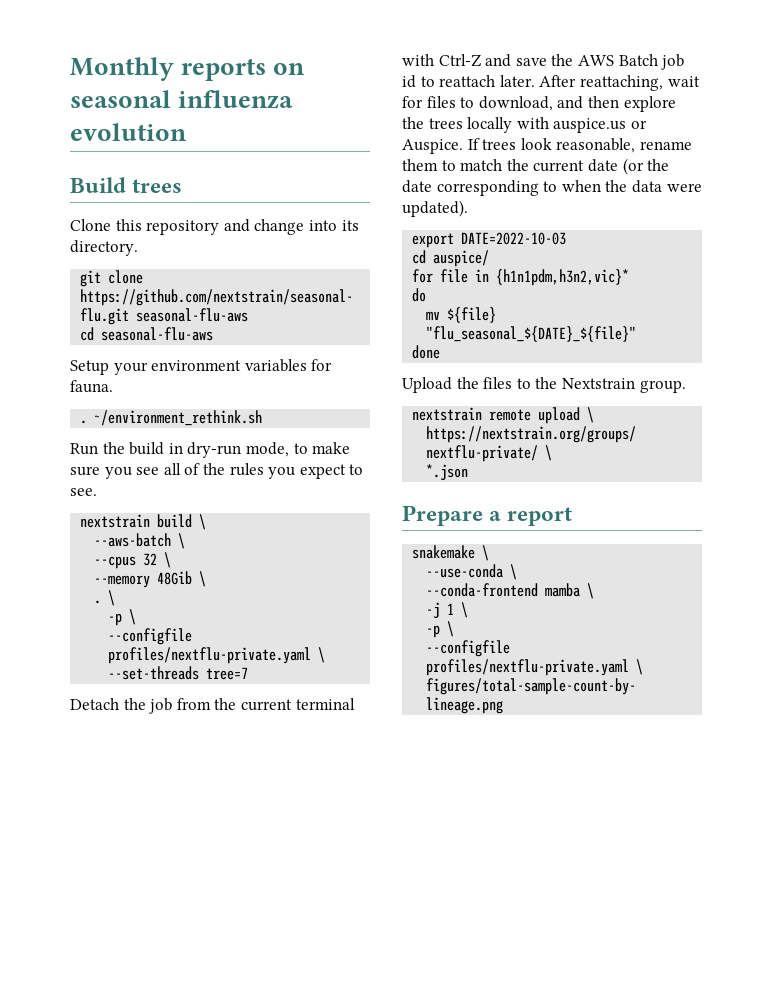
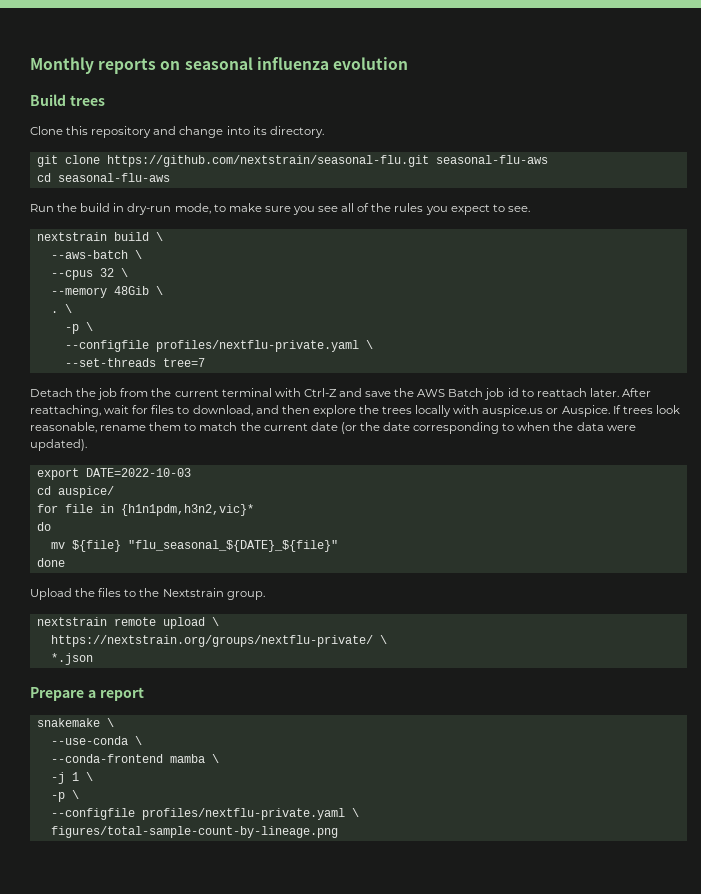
- Setup your environment variables for fauna.
- . ~/environment_rethink.sh

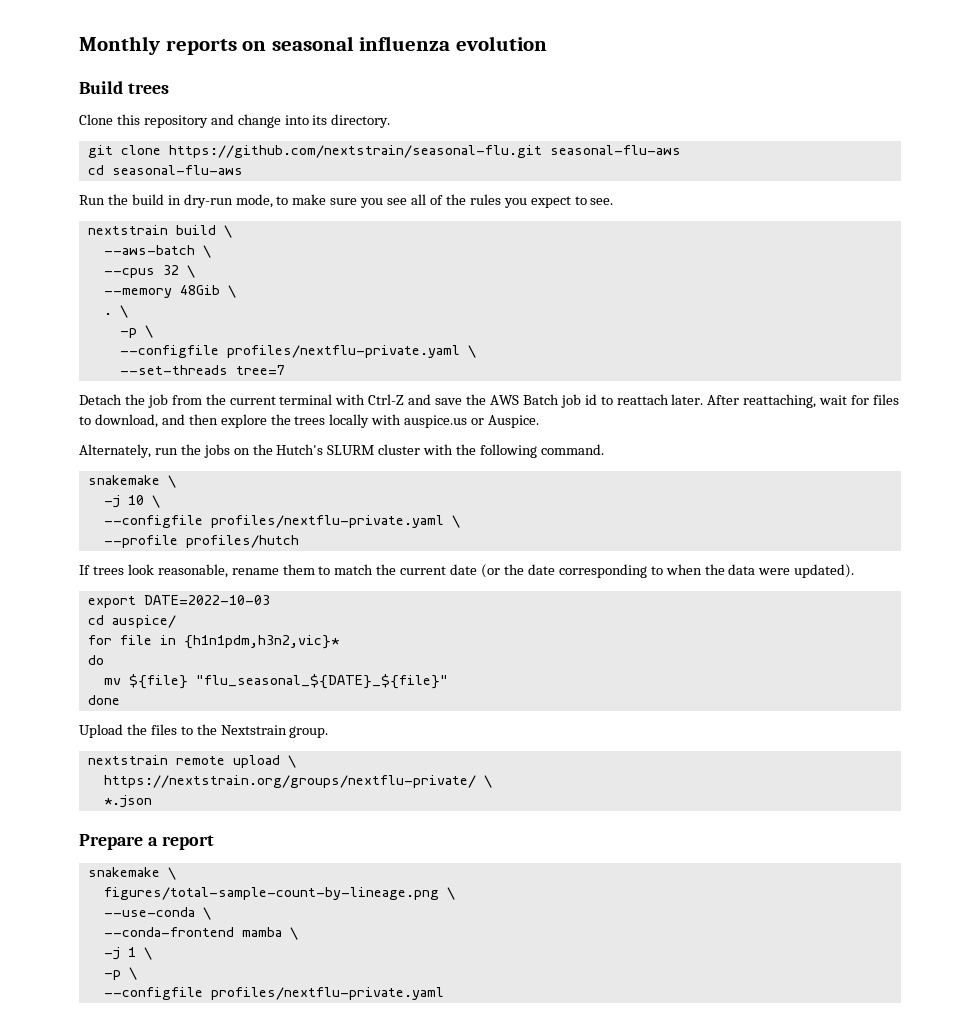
- After reattaching, wait for files to download, and then explore the trees locally with auspice.us or Auspice. If trees look reasonable, rename them to match the current date (or the date corresponding to when the data were updated).
+ After reattaching, wait for files to download, and then explore the trees locally with auspice.us or Auspice.
+ Alternately, run the jobs on the Hutch's SLURM cluster with the following command.
+ snakemake \
+ -j 10 \
+ --configfile profiles/nextflu-private.yaml \
+ --profile profiles/hutch
+ If trees look reasonable, rename them to match the current date (or the date corresponding to when the data were updated).
+ figures/total-sample-count-by-lineage.png \
  -j 1 \
  -p \
- --configfile profiles/nextflu-private.yaml \
- figures/total-sample-count-by-lineage.png
+ --configfile profiles/nextflu-private.yaml

